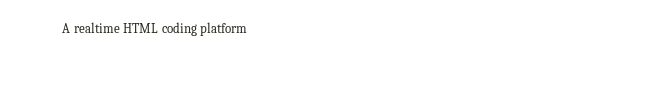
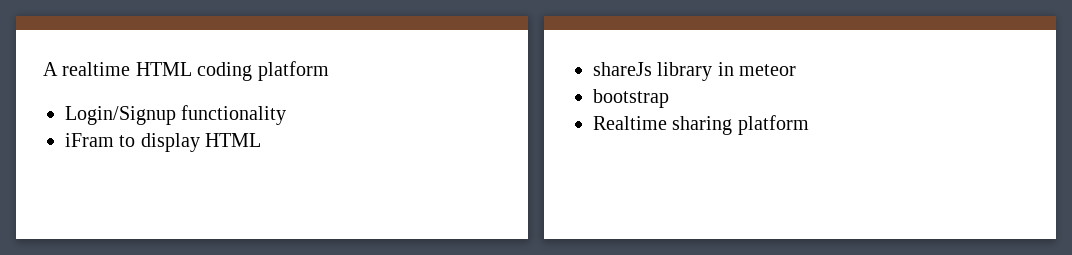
+ Login/Signup functionality
+ iFram to display HTML
+ shareJs library in meteor
+ bootstrap
+ Realtime sharing platform

